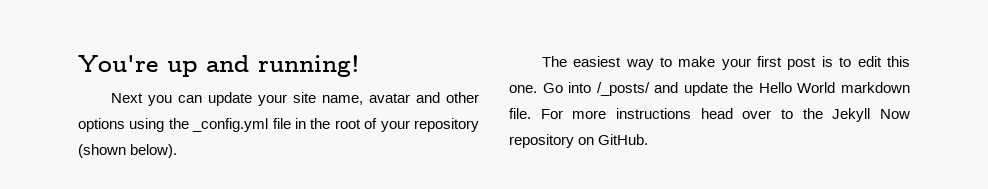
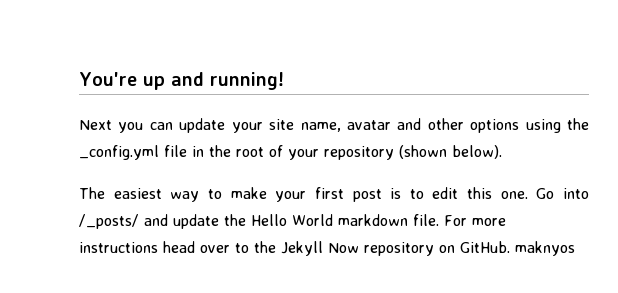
- For more instructions head over to the Jekyll Now repository on GitHub.
+ For more instructions head over to the Jekyll Now repository on GitHub. maknyos

